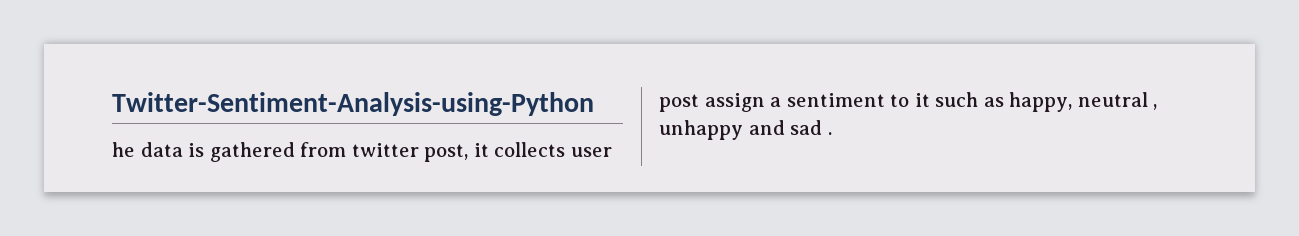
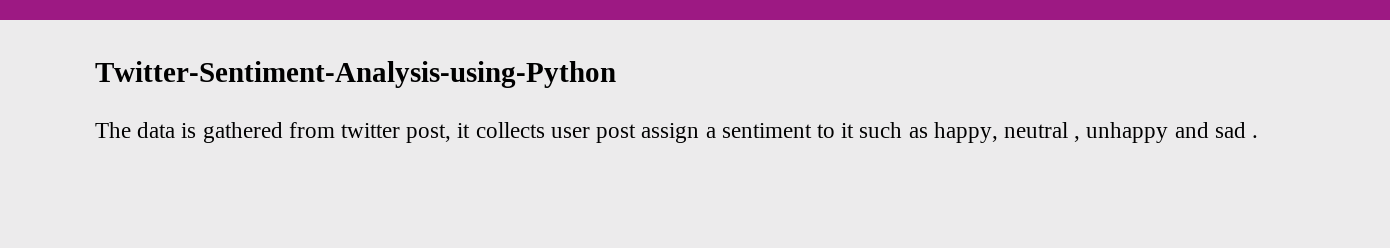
- he data is gathered from twitter post, it collects user post assign a sentiment to it such as happy, neutral , unhappy and sad .
+ The data is gathered from twitter post, it collects user post assign a sentiment to it such as happy, neutral , unhappy and sad .

